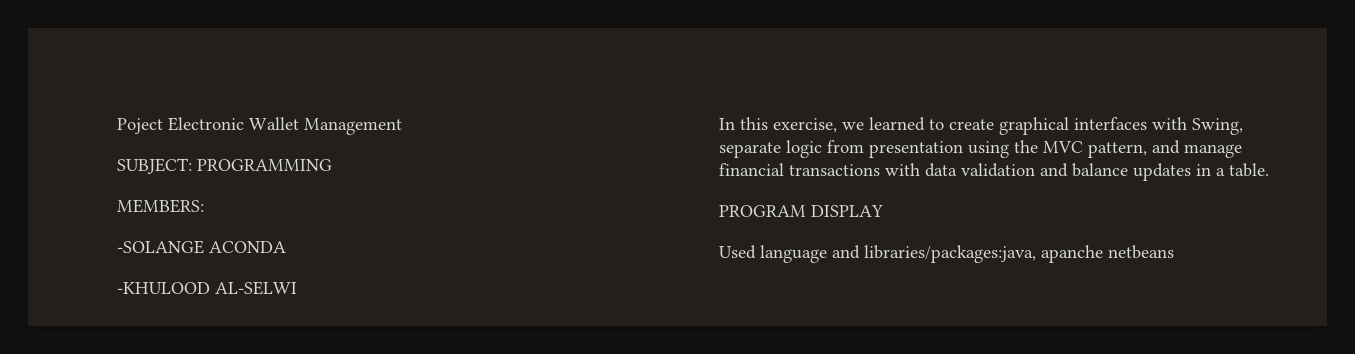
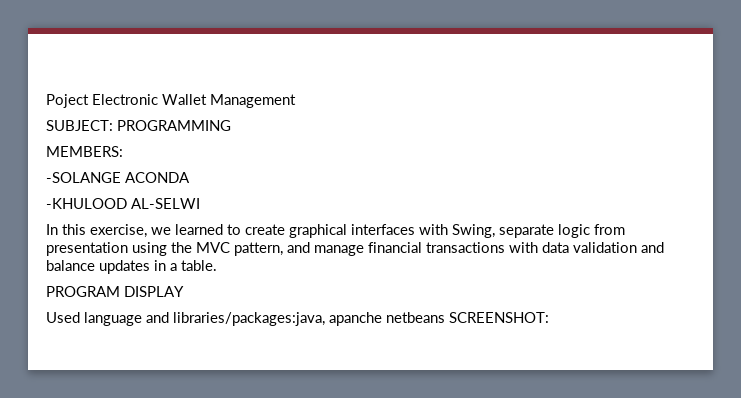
- Used language and libraries/packages:java, apanche netbeans
+ Used language and libraries/packages:java, apanche netbeans SCREENSHOT:

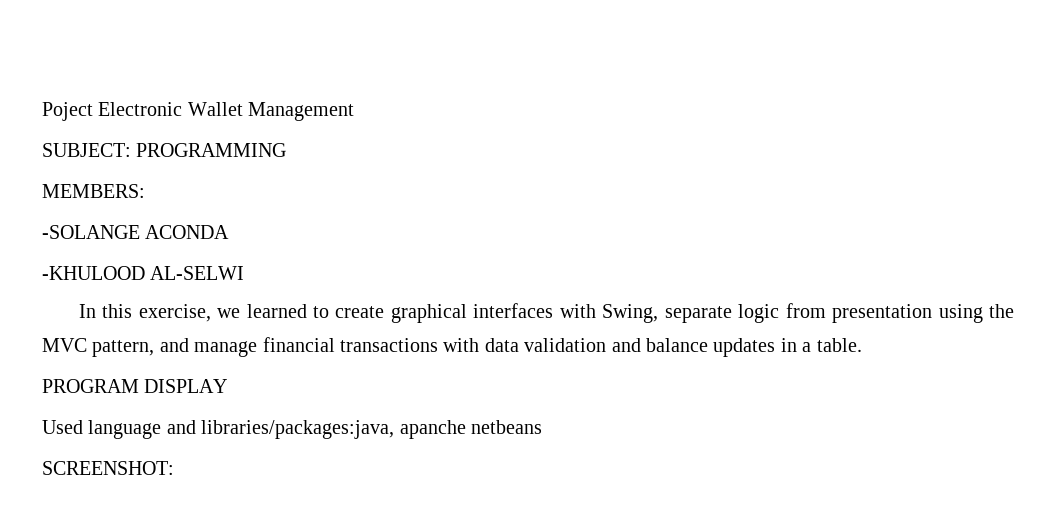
- Used language and libraries/packages:java, apanche netbeans SCREENSHOT:
+ Used language and libraries/packages:java, apanche netbeans
+ SCREENSHOT:

